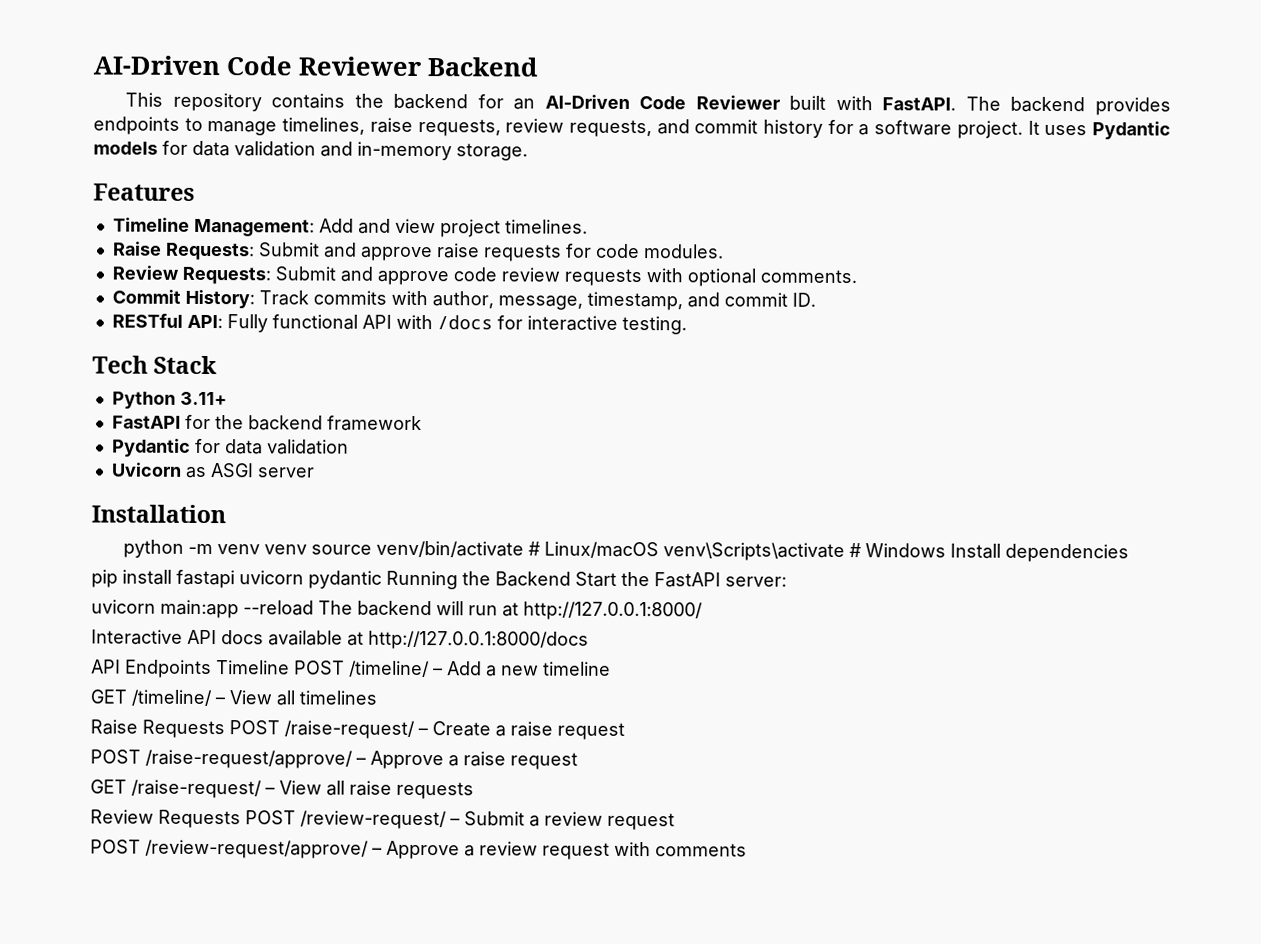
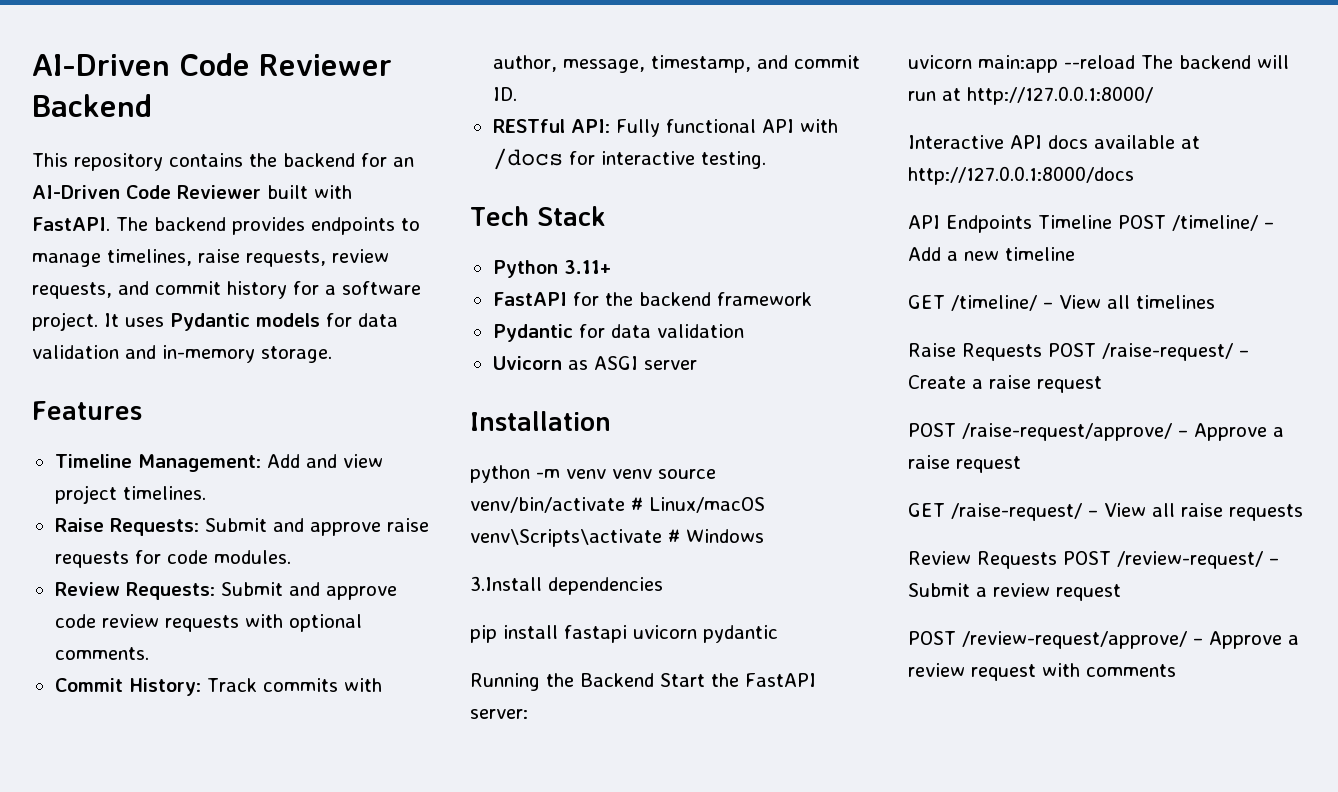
- python -m venv venv source venv/bin/activate # Linux/macOS venv\Scripts\activate # Windows Install dependencies
+ python -m venv venv source venv/bin/activate # Linux/macOS venv\Scripts\activate # Windows
+ 3.Install dependencies
- pip install fastapi uvicorn pydantic Running the Backend Start the FastAPI server:
+ pip install fastapi uvicorn pydantic
+ Running the Backend Start the FastAPI server:

